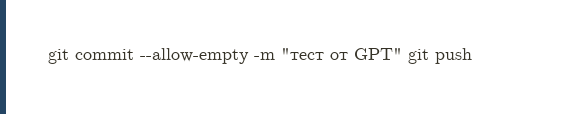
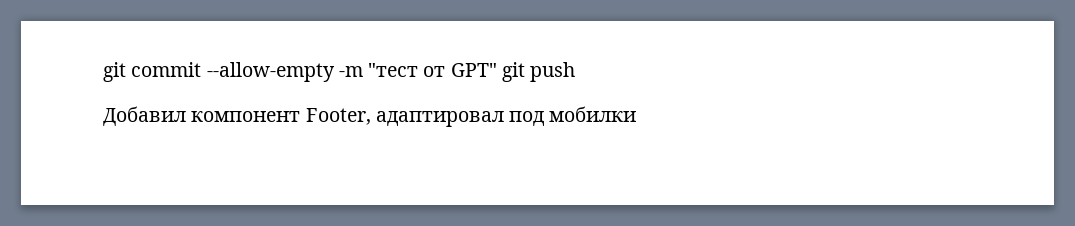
+ Добавил компонент Footer, адаптировал под мобилки

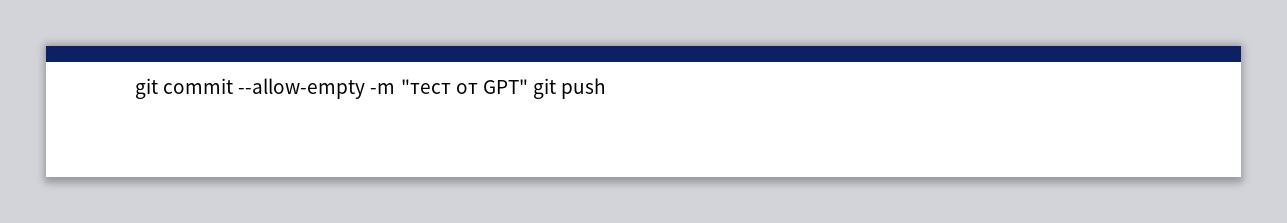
- Добавил компонент Footer, адаптировал под мобилки

